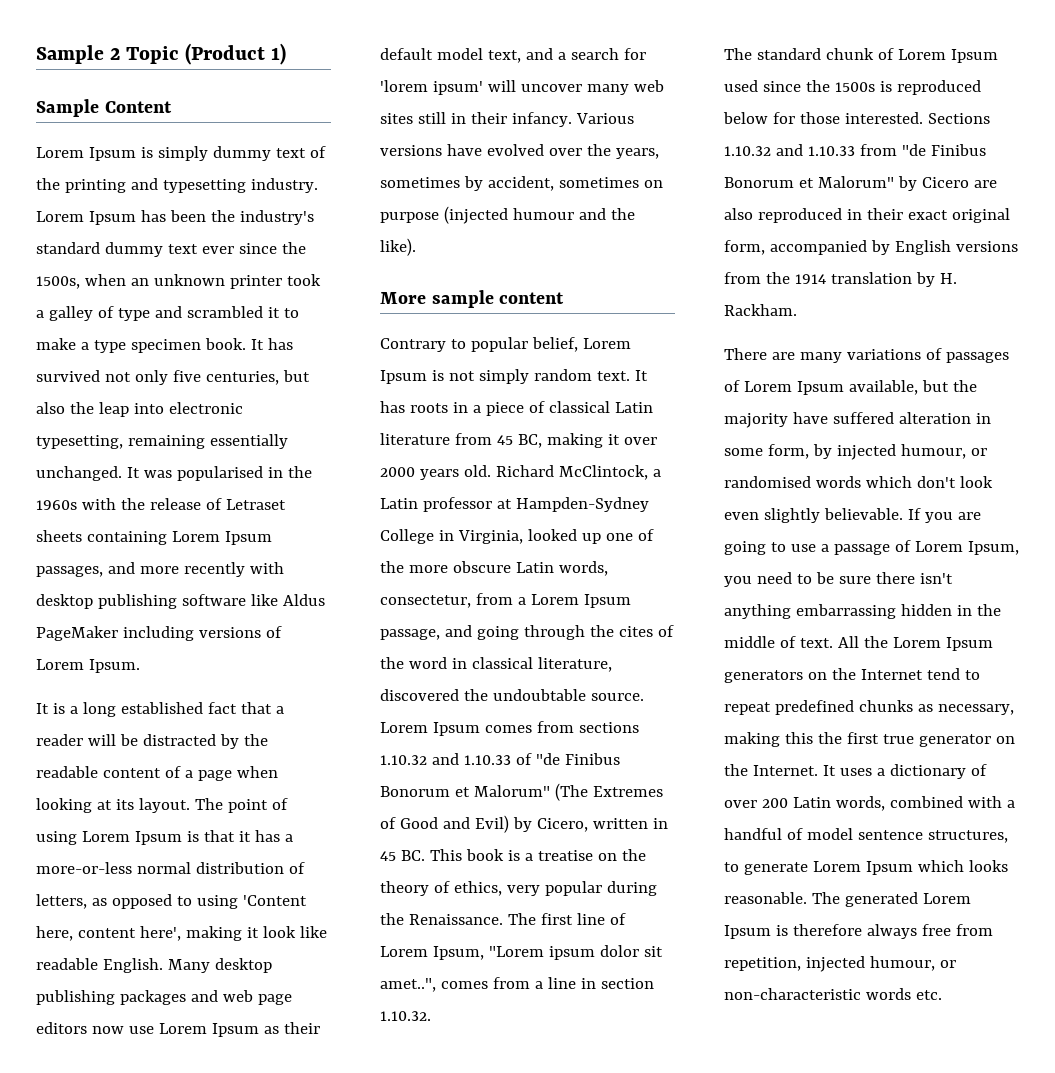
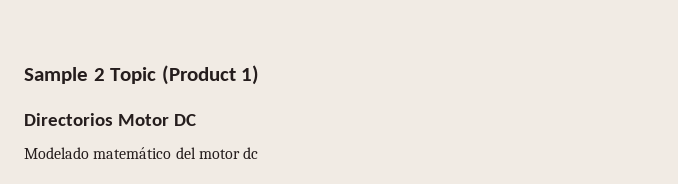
- Sample Content
- Lorem Ipsum is simply dummy text of the printing and typesetting industry. Lorem Ipsum has been the industry's standard dummy text ever since the 1500s, when an unknown printer took a galley of type and scrambled it to make a type specimen book. It has survived not only five centuries, but also the leap into electronic typesetting, remaining essentially unchanged. It was popularised in the 1960s with the release of Letraset sheets containing Lorem Ipsum passages, and more recently with desktop publishing software like Aldus PageMaker including versions of Lorem Ipsum.
- It is a long established fact that a reader will be distracted by the readable content of a page when looking at its layout. The point of using Lorem Ipsum is that it has a more-or-less normal distribution of letters, as opposed to using 'Content here, content here', making it look like readable English. Many desktop publishing packages and web page editors now use Lorem Ipsum as their default model text, and a search for 'lorem ipsum' will uncover many web sites still in their infancy. Various versions have evolved over the years, sometimes by accident, sometimes on purpose (injected humour and the like).
- More sample content
- Contrary to popular belief, Lorem Ipsum is not simply random text. It has roots in a piece of classical Latin literature from 45 BC, making it over 2000 years old. Richard McClintock, a Latin professor at Hampden-Sydney College in Virginia, looked up one of the more obscure Latin words, consectetur, from a Lorem Ipsum passage, and going through the cites of the word in classical literature, discovered the undoubtable source. Lorem Ipsum comes from sections 1.10.32 and 1.10.33 of "de Finibus Bonorum et Malorum" (The Extremes of Good and Evil) by Cicero, written in 45 BC. This book is a treatise on the theory of ethics, very popular during the Renaissance. The first line of Lorem Ipsum, "Lorem ipsum dolor sit amet..", comes from a line in section 1.10.32.
- The standard chunk of Lorem Ipsum used since the 1500s is reproduced below for those interested. Sections 1.10.32 and 1.10.33 from "de Finibus Bonorum et Malorum" by Cicero are also reproduced in their exact original form, accompanied by English versions from the 1914 translation by H. Rackham.
- There are many variations of passages of Lorem Ipsum available, but the majority have suffered alteration in some form, by injected humour, or randomised words which don't look even slightly believable. If you are going to use a passage of Lorem Ipsum, you need to be sure there isn't anything embarrassing hidden in the middle of text. All the Lorem Ipsum generators on the Internet tend to repeat predefined chunks as necessary, making this the first true generator on the Internet. It uses a dictionary of over 200 Latin words, combined with a handful of model sentence structures, to generate Lorem Ipsum which looks reasonable. The generated Lorem Ipsum is therefore always free from repetition, injected humour, or non-characteristic words etc.
+ Directorios Motor DC
+ Modelado matemático del motor dc

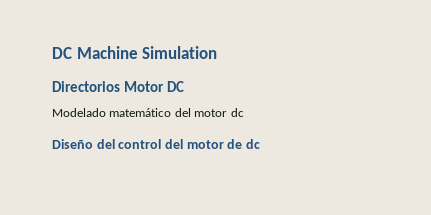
- Sample 2 Topic (Product 1)
+ DC Machine Simulation
+ Diseño del control del motor de dc

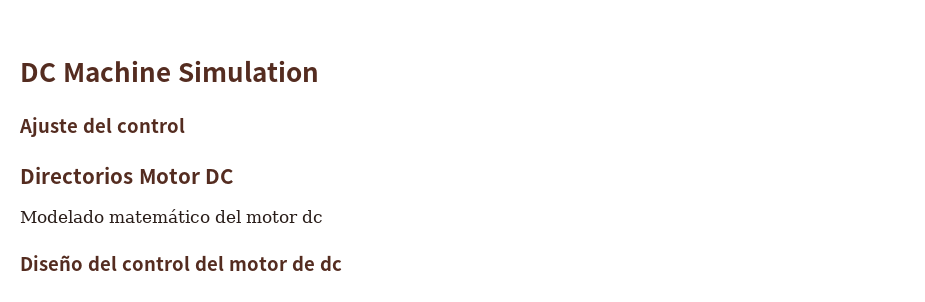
+ Ajuste del control

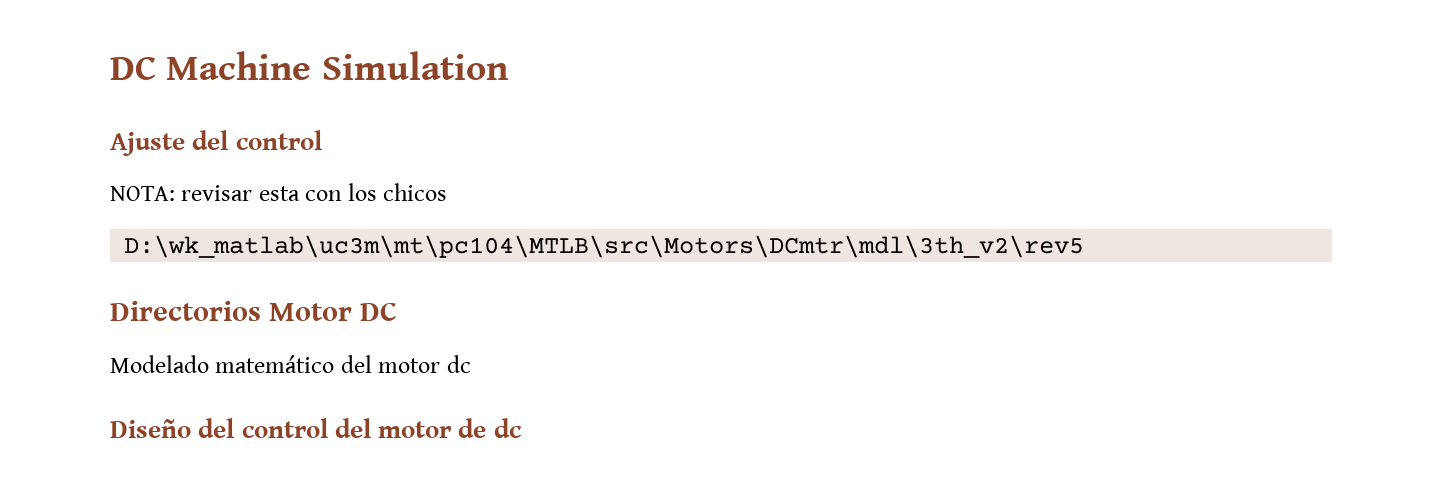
+ NOTA: revisar esta con los chicos
+ D:\wk_matlab\uc3m\mt\pc104\MTLB\src\Motors\DCmtr\mdl\3th_v2\rev5

